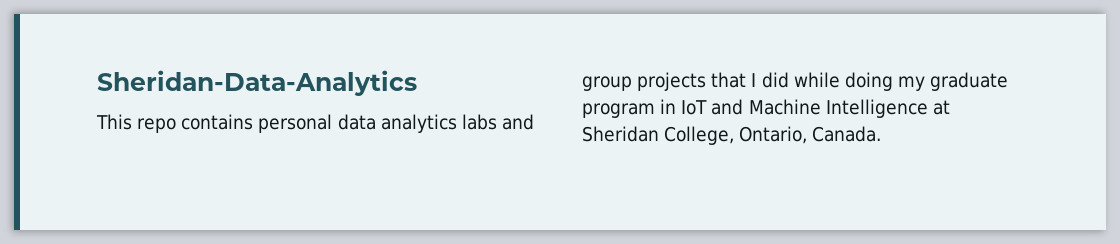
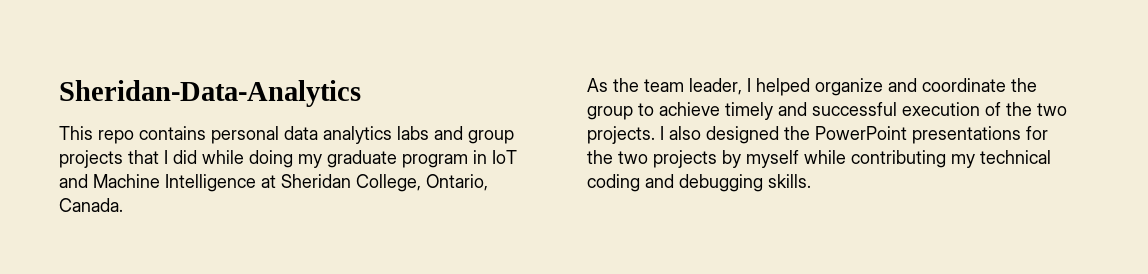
+ As the team leader, I helped organize and coordinate the group to achieve timely and successful execution of the two projects. I also designed the PowerPoint presentations for the two projects by myself while contributing my technical coding and debugging skills.

